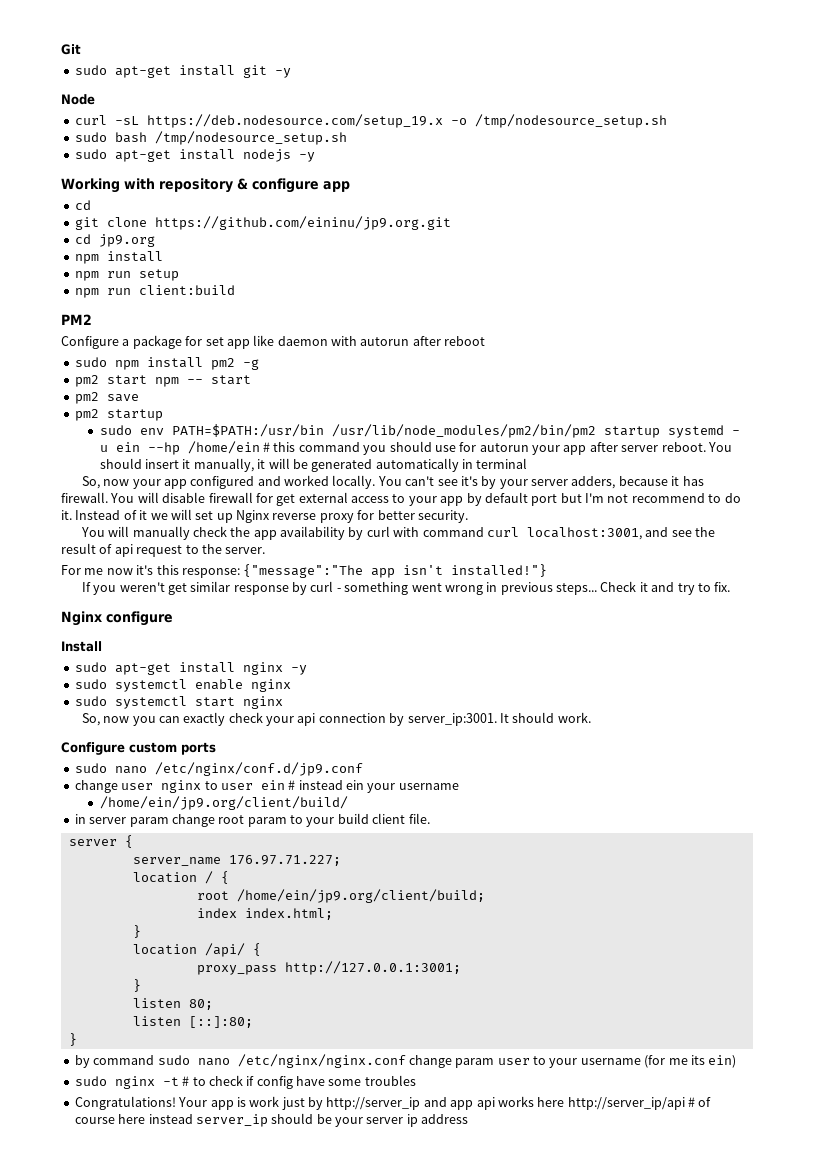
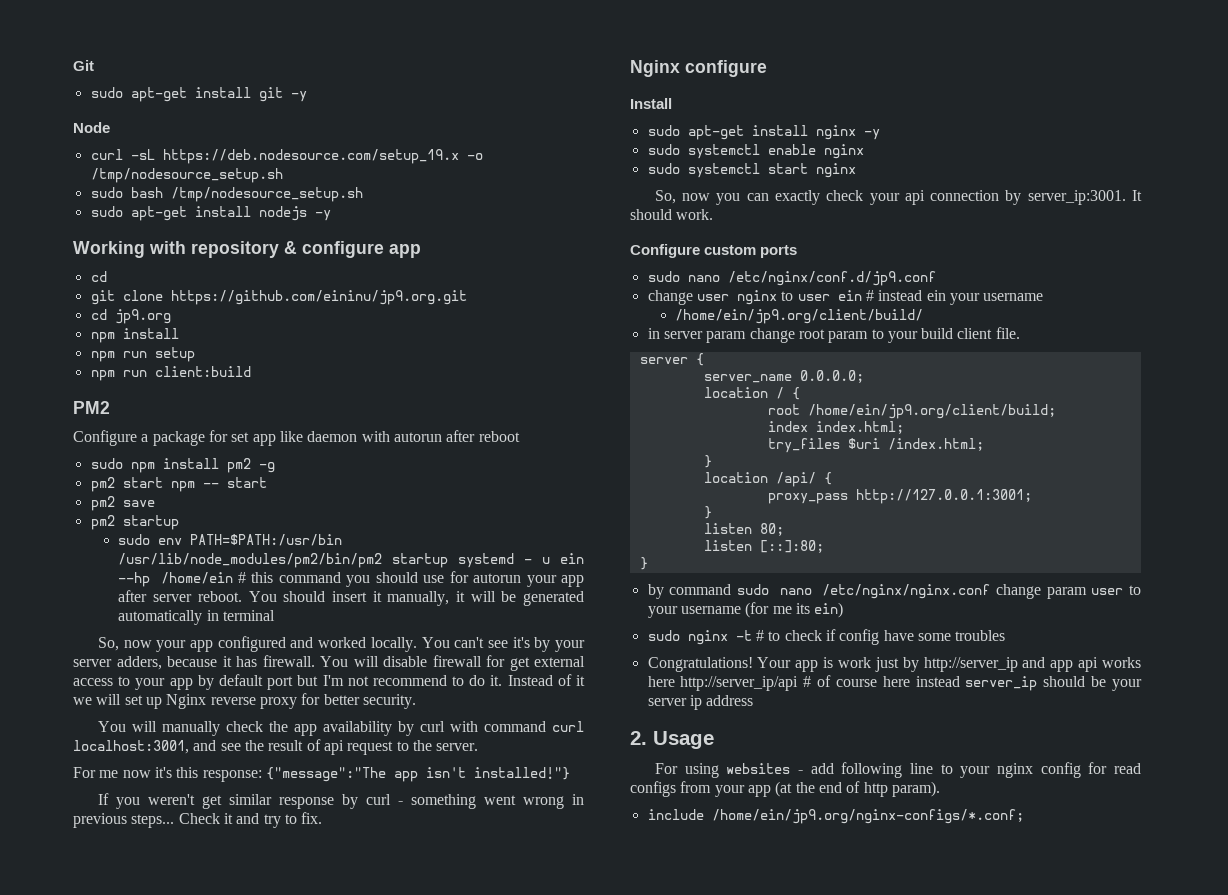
- server_name 176.97.71.227;
+ server_name 0.0.0.0;
+ try_files $uri /index.html;
+ 2. Usage
+ For using websites - add following line to your nginx config for read configs from your app (at the end of http param).
+ include /home/ein/jp9.org/nginx-configs/*.conf;

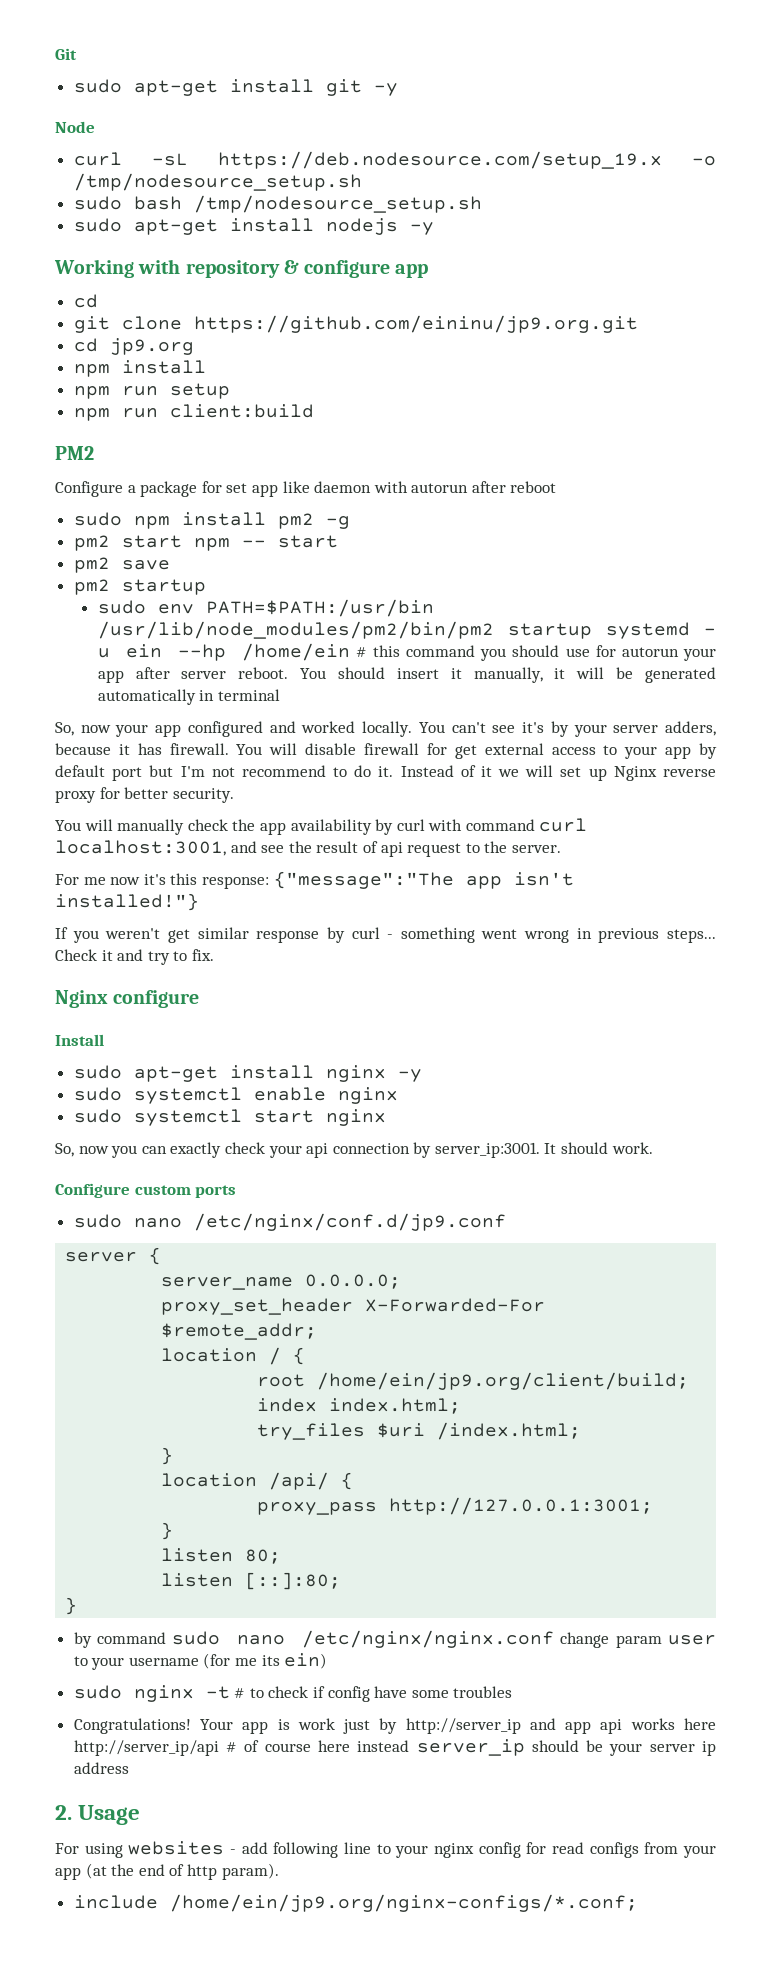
- change user nginx to user ein # instead ein your username
- /home/ein/jp9.org/client/build/
- in server param change root param to your build client file.
+ proxy_set_header X-Forwarded-For $remote_addr;

